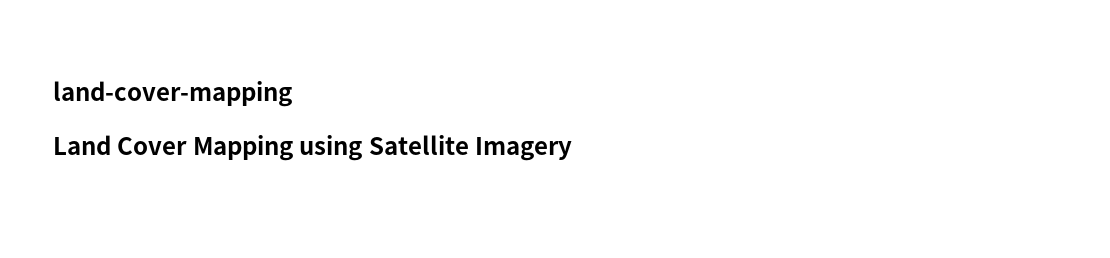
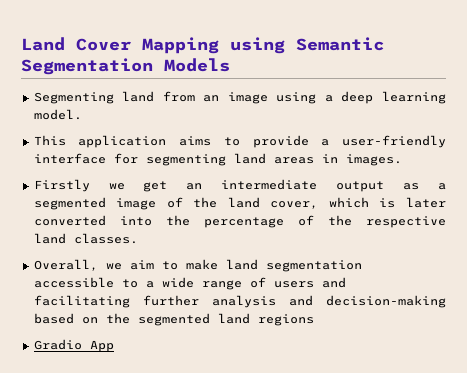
- land-cover-mapping
- Land Cover Mapping using Satellite Imagery
+ Land Cover Mapping using Semantic Segmentation Models
+ Segmenting land from an image using a deep learning model.
+ This application aims to provide a user-friendly interface for segmenting land areas in images.
+ Firstly we get an intermediate output as a segmented image of the land cover, which is later converted into the percentage of the respective land classes.
+ Overall, we aim to make land segmentation accessible to a wide range of users and facilitating further analysis and decision-making based on the segmented land regions
+ Gradio App

